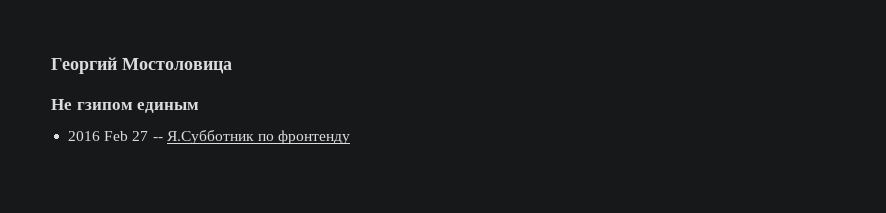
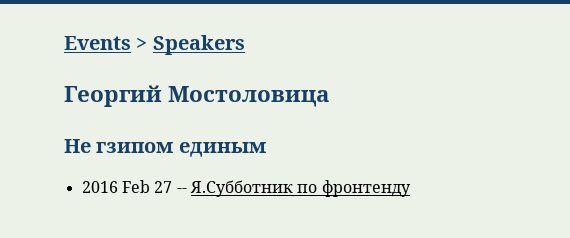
+ Events > Speakers

